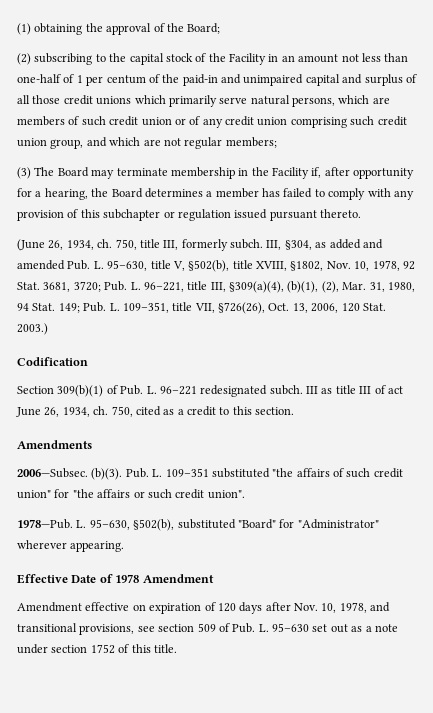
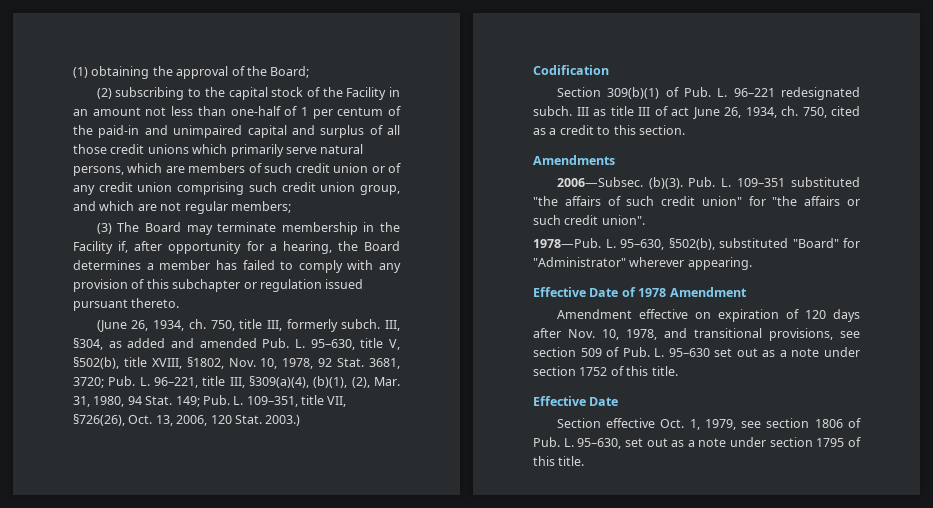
  Amendment effective on expiration of 120 days after Nov. 10, 1978, and transitional provisions, see section 509 of Pub. L. 95–630 set out as a note under section 1752 of this title.
+ Effective Date
+ Section effective Oct. 1, 1979, see section 1806 of Pub. L. 95–630, set out as a note under section 1795 of this title.

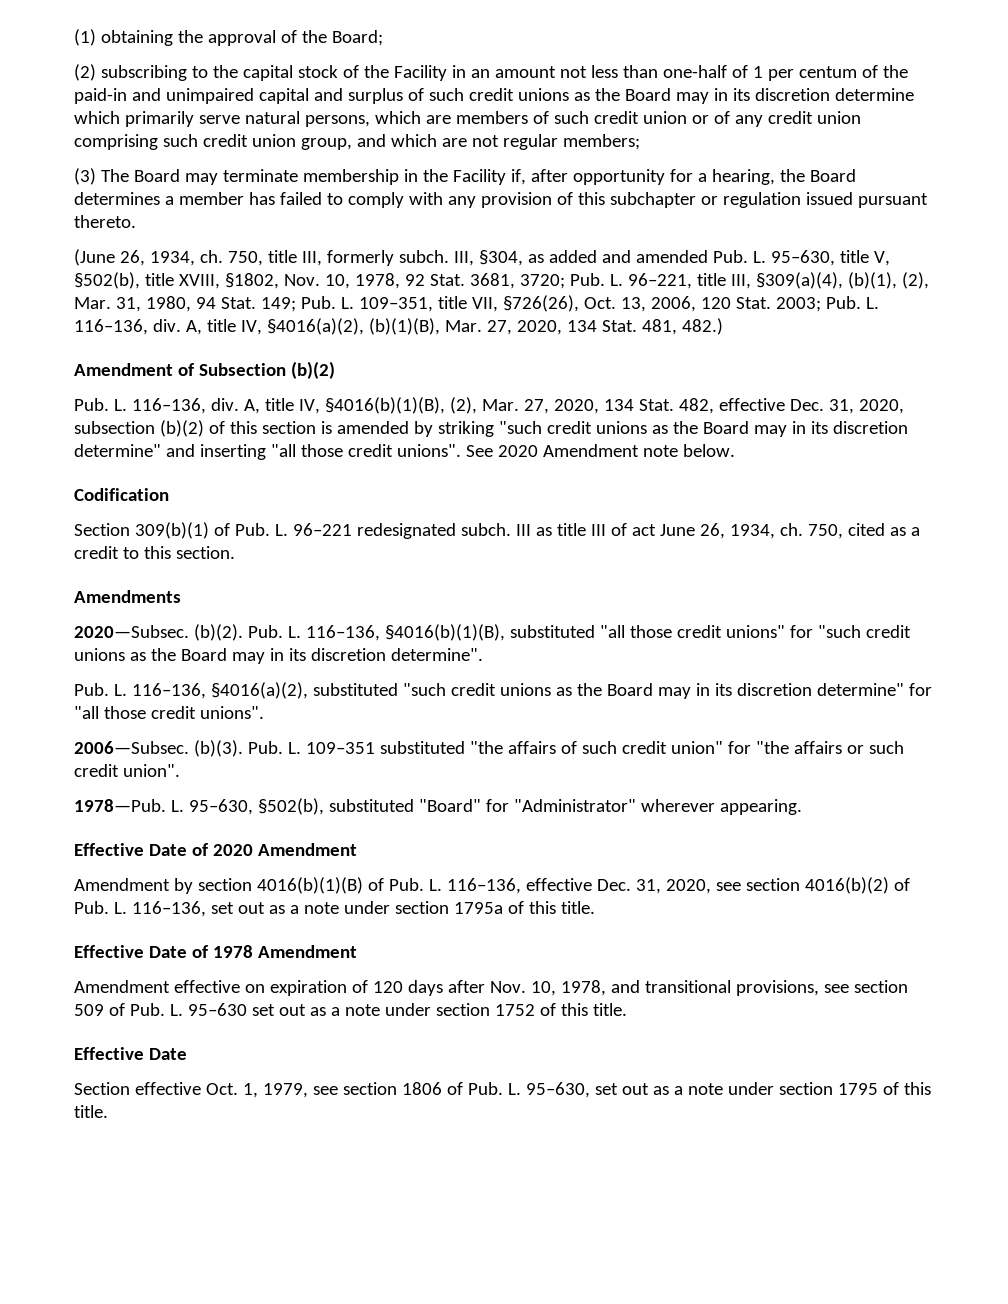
- (2) subscribing to the capital stock of the Facility in an amount not less than one-half of 1 per centum of the paid-in and unimpaired capital and surplus of all those credit unions which primarily serve natural persons, which are members of such credit union or of any credit union comprising such credit union group, and which are not regular members;
+ (2) subscribing to the capital stock of the Facility in an amount not less than one-half of 1 per centum of the paid-in and unimpaired capital and surplus of such credit unions as the Board may in its discretion determine which primarily serve natural persons, which are members of such credit union or of any credit union comprising such credit union group, and which are not regular members;
- 2003.)
+ 2003; Pub. L. 116–136, div. A, title IV, §4016(a)(2), (b)(1)(B), Mar. 27, 2020, 134 Stat. 481, 482.)
+ Amendment of Subsection (b)(2)
+ Pub. L. 116–136, div. A, title IV, §4016(b)(1)(B), (2), Mar. 27, 2020, 134 Stat. 482, effective Dec. 31, 2020, subsection (b)(2) of this section is amended by striking "such credit unions as the Board may in its discretion determine" and inserting "all those credit unions". See 2020 Amendment note below.
+ 2020—Subsec. (b)(2). Pub. L. 116–136, §4016(b)(1)(B), substituted "all those credit unions" for "such credit unions as the Board may in its discretion determine".
+ Pub. L. 116–136, §4016(a)(2), substituted "such credit unions as the Board may in its discretion determine" for "all those credit unions".
+ Effective Date of 2020 Amendment
+ Amendment by section 4016(b)(1)(B) of Pub. L. 116–136, effective Dec. 31, 2020, see section 4016(b)(2) of Pub. L. 116–136, set out as a note under section 1795a of this title.

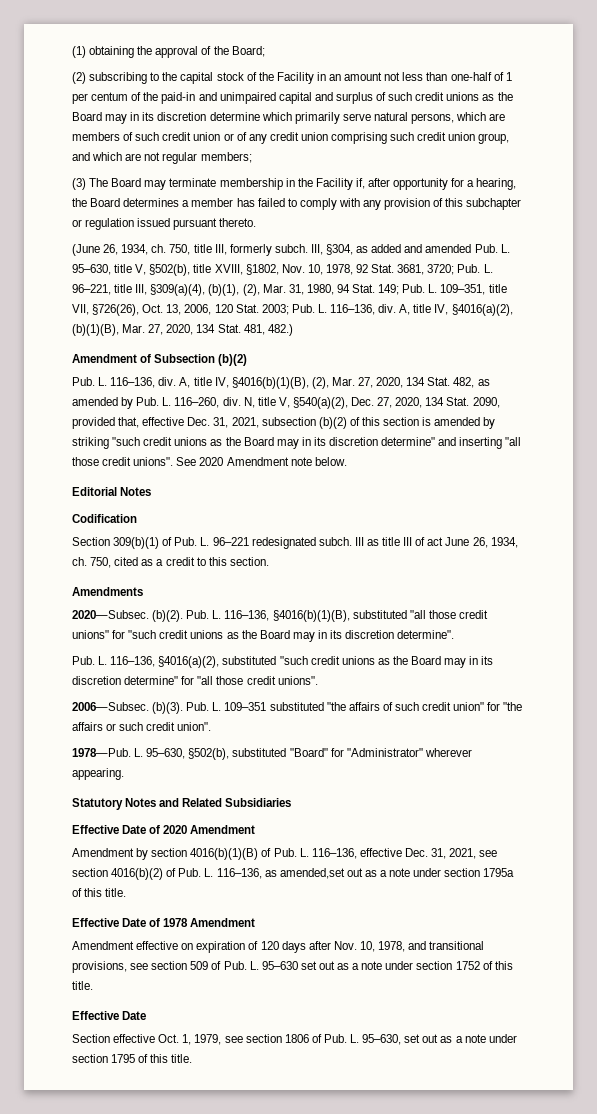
- 482, effective Dec. 31, 2020, subsection (b)(2) of this section is amended by striking "such credit unions as the Board may in its discretion determine" and inserting "all those credit unions".
+ 482, as amended by Pub. L. 116–260, div. N, title V, §540(a)(2), Dec. 27, 2020, 134 Stat. 2090, provided that, effective Dec. 31, 2021, subsection (b)(2) of this section is amended by striking "such credit unions as the Board may in its discretion determine" and inserting "all those credit unions".
+ Editorial Notes
+ Statutory Notes and Related Subsidiaries
- Amendment by section 4016(b)(1)(B) of Pub. L. 116–136, effective Dec. 31, 2020, see section 4016(b)(2) of Pub. L. 116–136, set out as a note under section 1795a of this title.
+ Amendment by section 4016(b)(1)(B) of Pub. L. 116–136, effective Dec. 31, 2021, see section 4016(b)(2) of Pub. L. 116–136, as amended,set out as a note under section 1795a of this title.

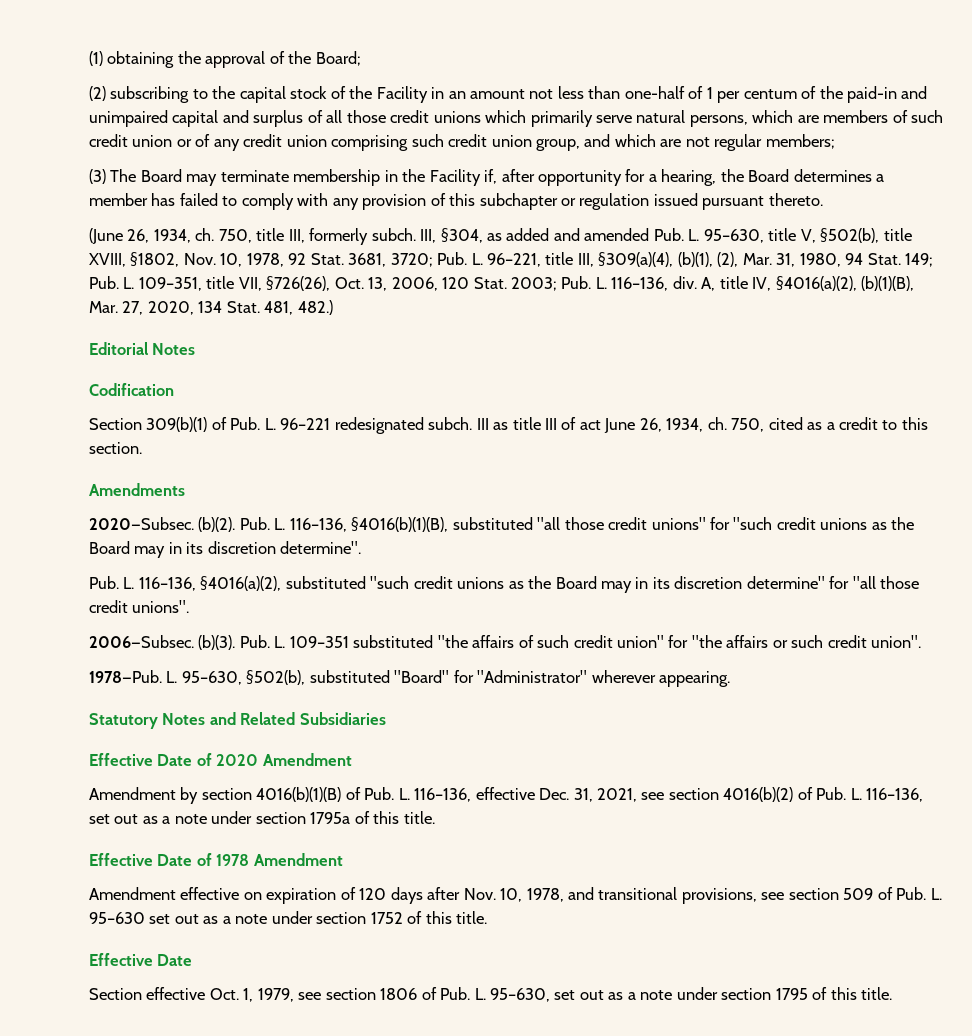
- (2) subscribing to the capital stock of the Facility in an amount not less than one-half of 1 per centum of the paid-in and unimpaired capital and surplus of such credit unions as the Board may in its discretion determine which primarily serve natural persons, which are members of such credit union or of any credit union comprising such credit union group, and which are not regular members;
+ (2) subscribing to the capital stock of the Facility in an amount not less than one-half of 1 per centum of the paid-in and unimpaired capital and surplus of all those credit unions which primarily serve natural persons, which are members of such credit union or of any credit union comprising such credit union group, and which are not regular members;
- Amendment of Subsection (b)(2)
- Pub. L. 116–136, div. A, title IV, §4016(b)(1)(B), (2), Mar. 27, 2020, 134 Stat. 482, as amended by Pub. L. 116–260, div. N, title V, §540(a)(2), Dec. 27, 2020, 134 Stat. 2090, provided that, effective Dec. 31, 2021, subsection (b)(2) of this section is amended by striking "such credit unions as the Board may in its discretion determine" and inserting "all those credit unions". See 2020 Amendment note below.
- Amendment by section 4016(b)(1)(B) of Pub. L. 116–136, effective Dec. 31, 2021, see section 4016(b)(2) of Pub. L. 116–136, as amended,set out as a note under section 1795a of this title.
+ Amendment by section 4016(b)(1)(B) of Pub. L. 116–136, effective Dec. 31, 2021, see section 4016(b)(2) of Pub. L. 116–136, set out as a note under section 1795a of this title.

